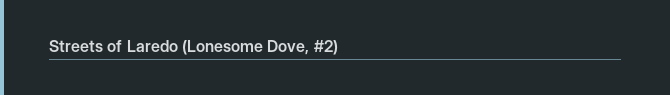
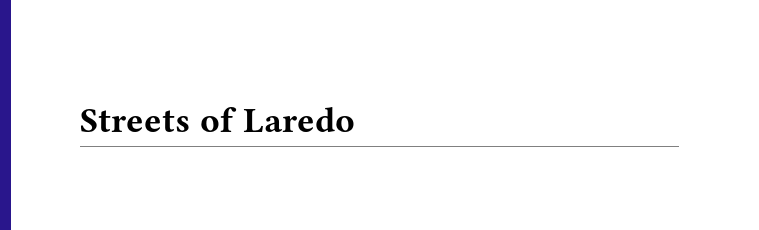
- Streets of Laredo (Lonesome Dove, #2)
+ Streets of Laredo

